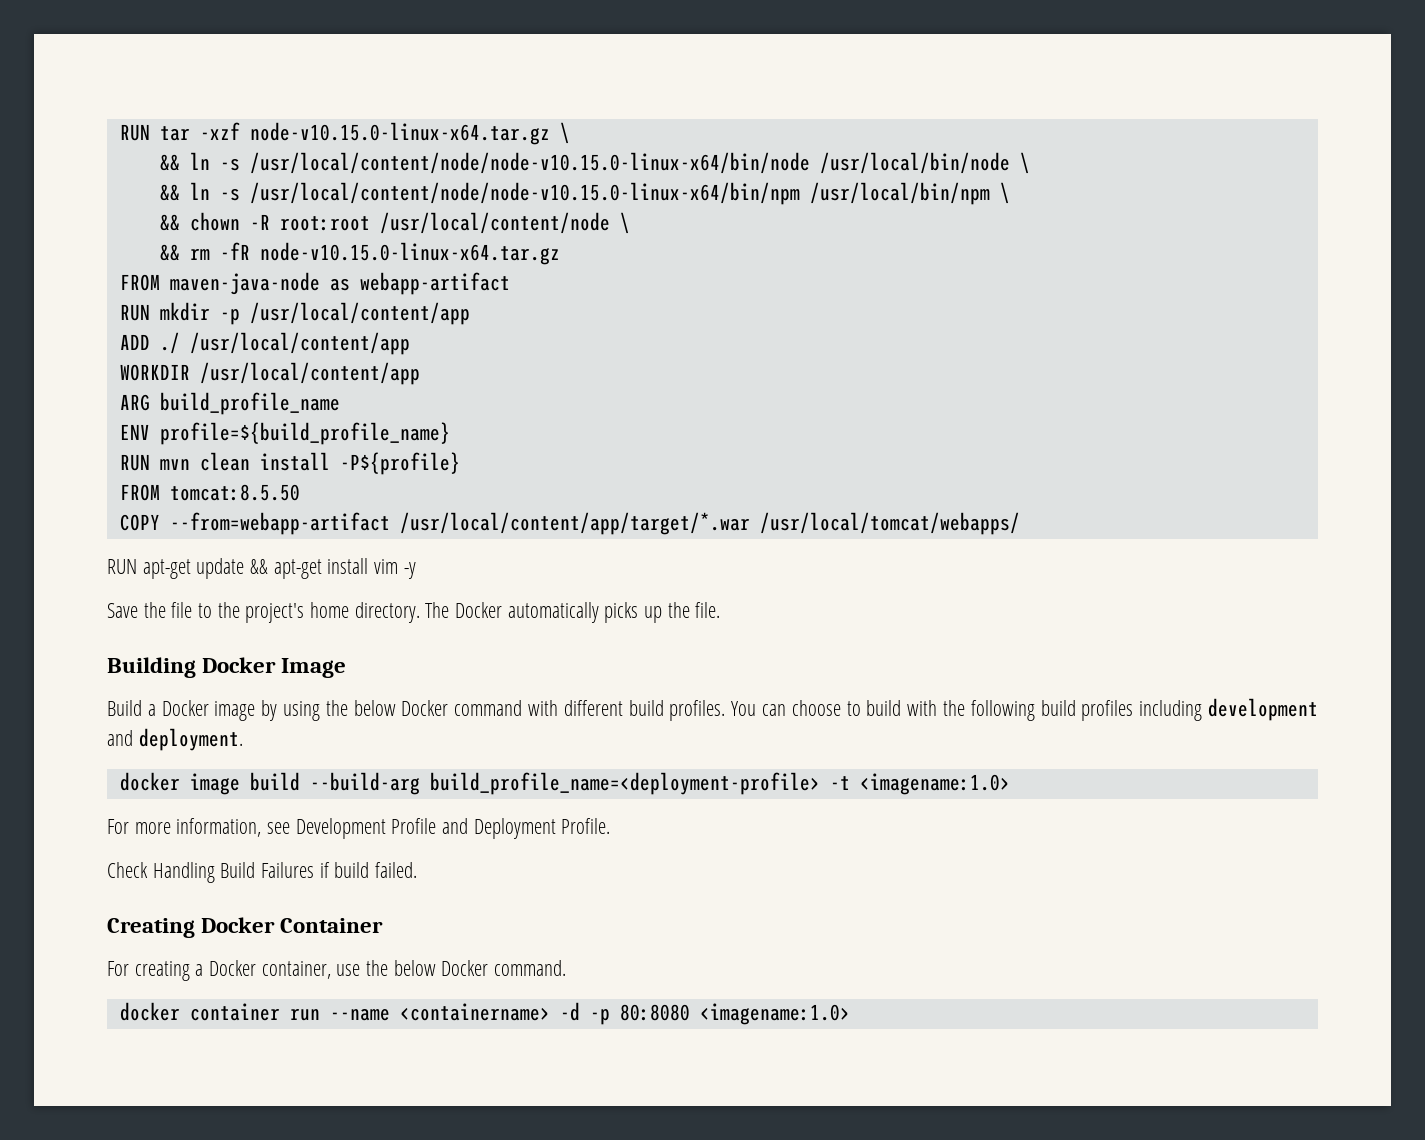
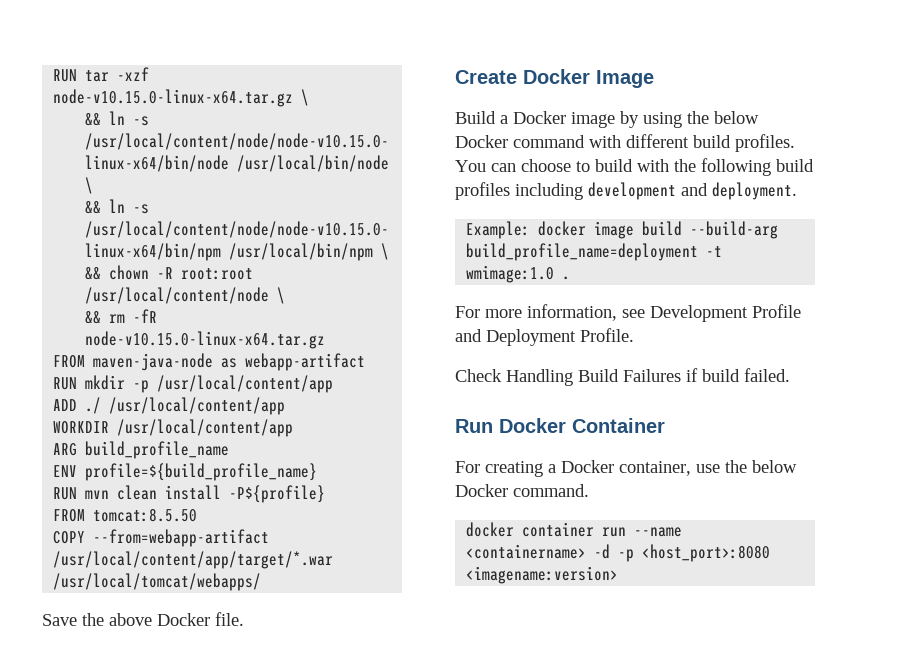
- RUN apt-get update && apt-get install vim -y
- Save the file to the project's home directory. The Docker automatically picks up the file.
+ Save the above Docker file.
- Building Docker Image
+ Create Docker Image
- docker image build --build-arg build_profile_name=<deployment-profile> -t <imagename:1.0>
+ Example: docker image build --build-arg build_profile_name=deployment -t wmimage:1.0 .
- Creating Docker Container
+ Run Docker Container
- docker container run --name <containername> -d -p 80:8080 <imagename:1.0>
+ docker container run --name <containername> -d -p <host_port>:8080 <imagename:version>

